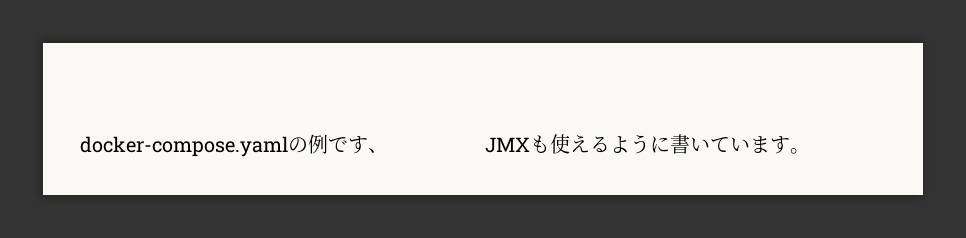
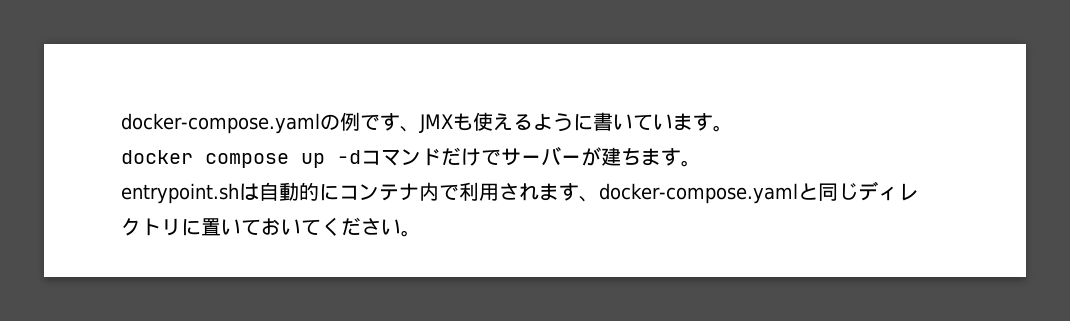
+ docker compose up -dコマンドだけでサーバーが建ちます。
+ entrypoint.shは自動的にコンテナ内で利用されます、docker-compose.yamlと同じディレクトリに置いておいてください。

